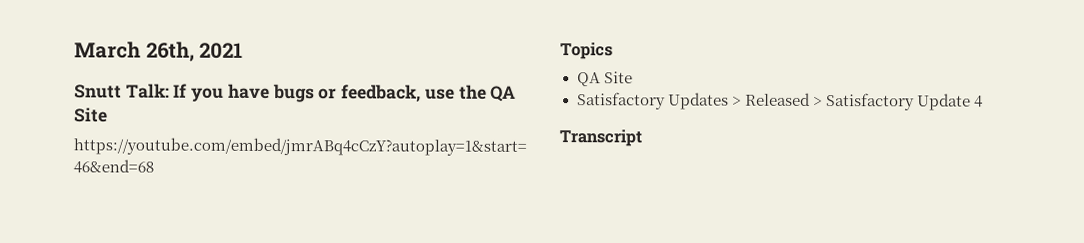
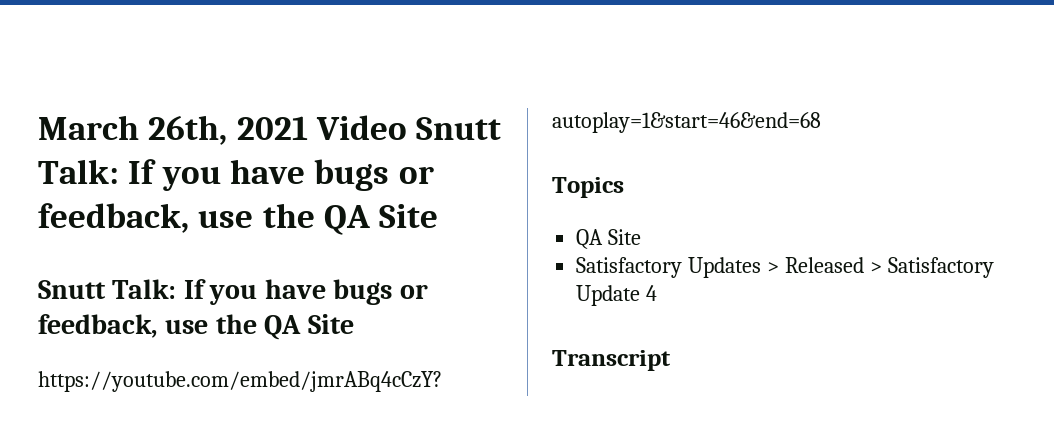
- March 26th, 2021
+ March 26th, 2021 Video Snutt Talk: If you have bugs or feedback, use the QA Site

